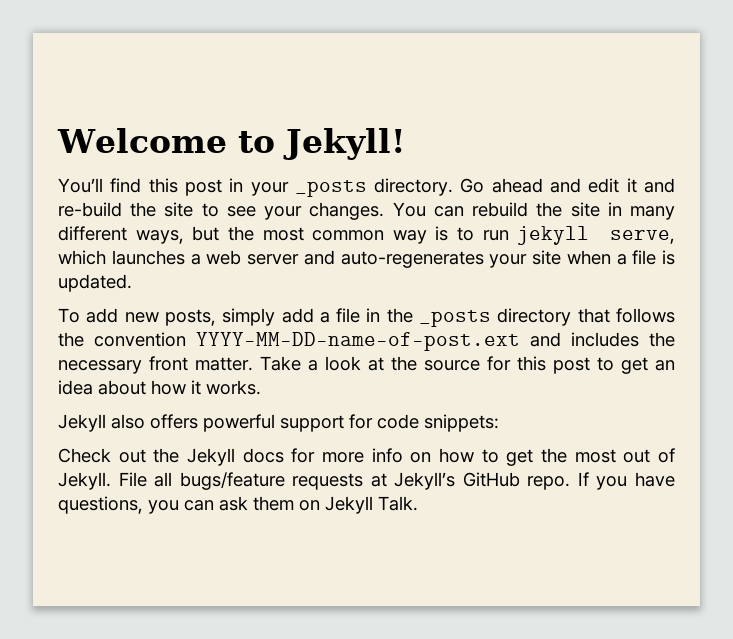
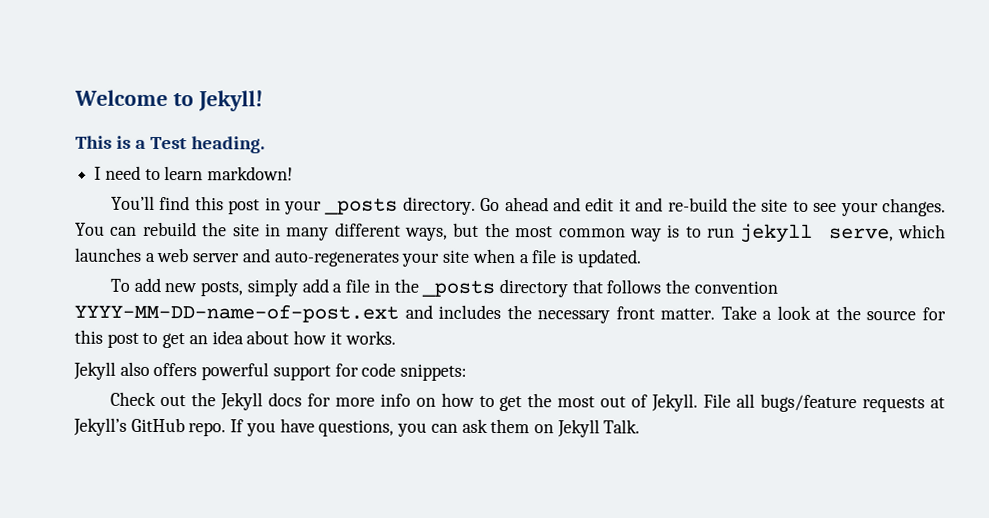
+ This is a Test heading.
+ I need to learn markdown!

